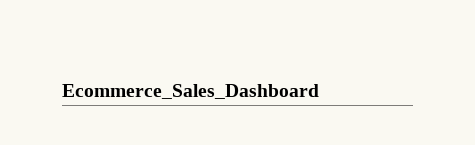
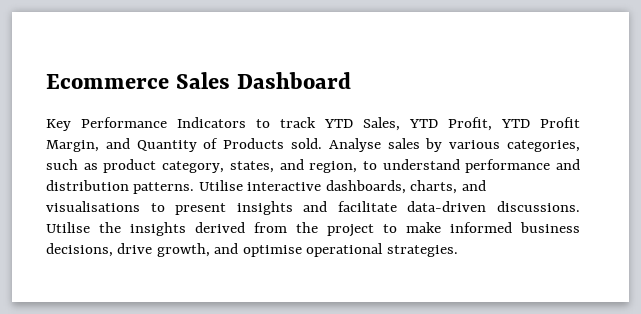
- Ecommerce_Sales_Dashboard
+ Ecommerce Sales Dashboard
+ Key Performance Indicators to track YTD Sales, YTD Profit, YTD Profit Margin, and Quantity of Products sold. Analyse sales by various categories, such as product category, states, and region, to understand performance and distribution patterns. Utilise interactive dashboards, charts, and visualisations to present insights and facilitate data-driven discussions. Utilise the insights derived from the project to make informed business decisions, drive growth, and optimise operational strategies.

